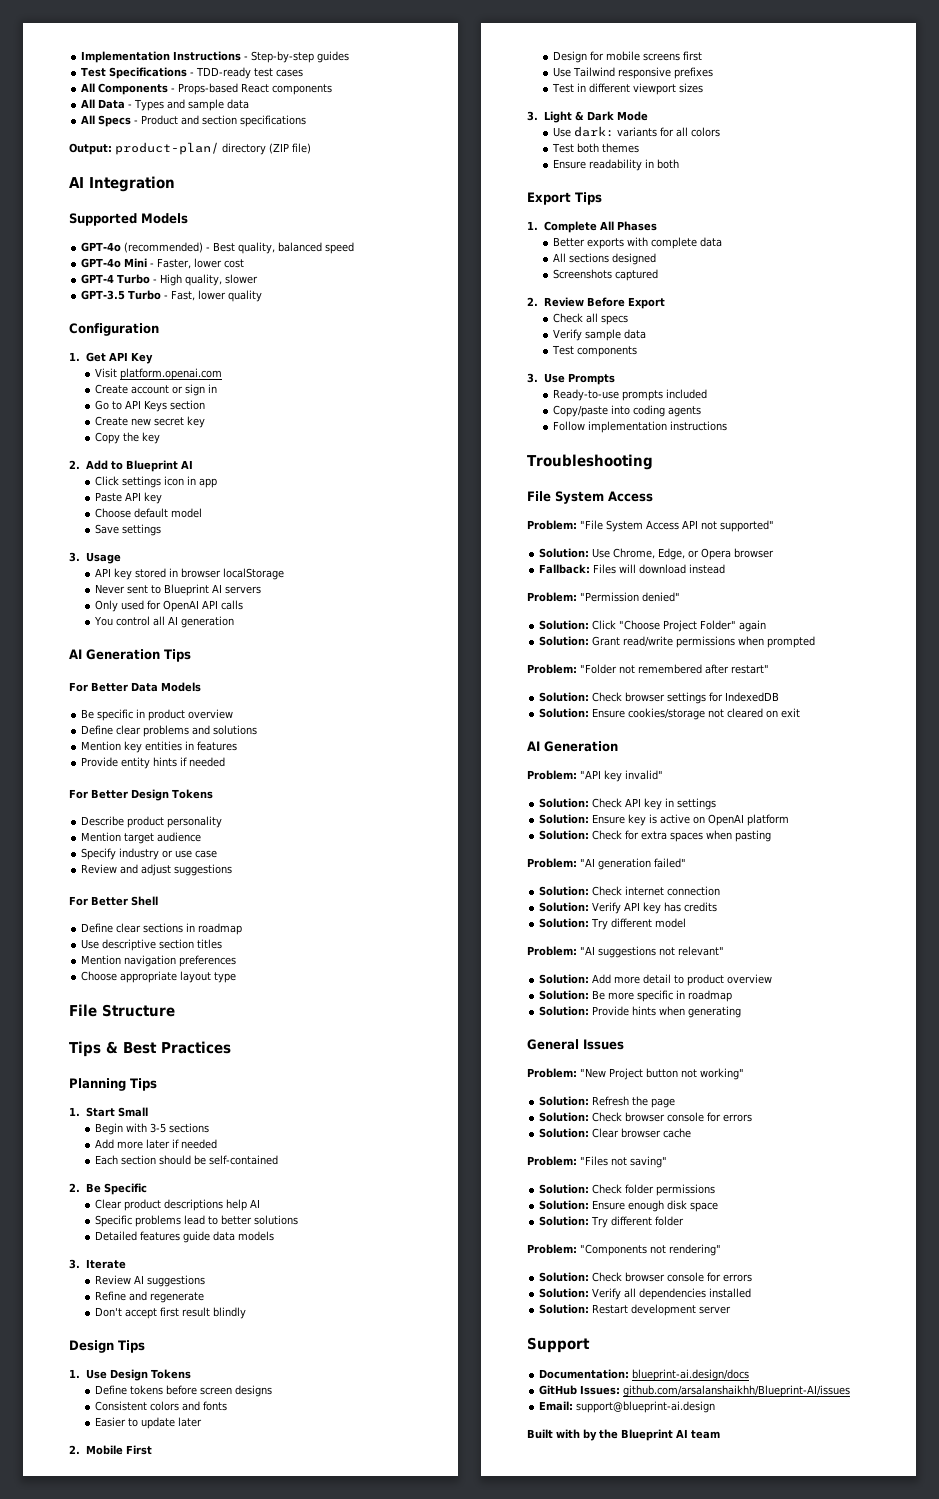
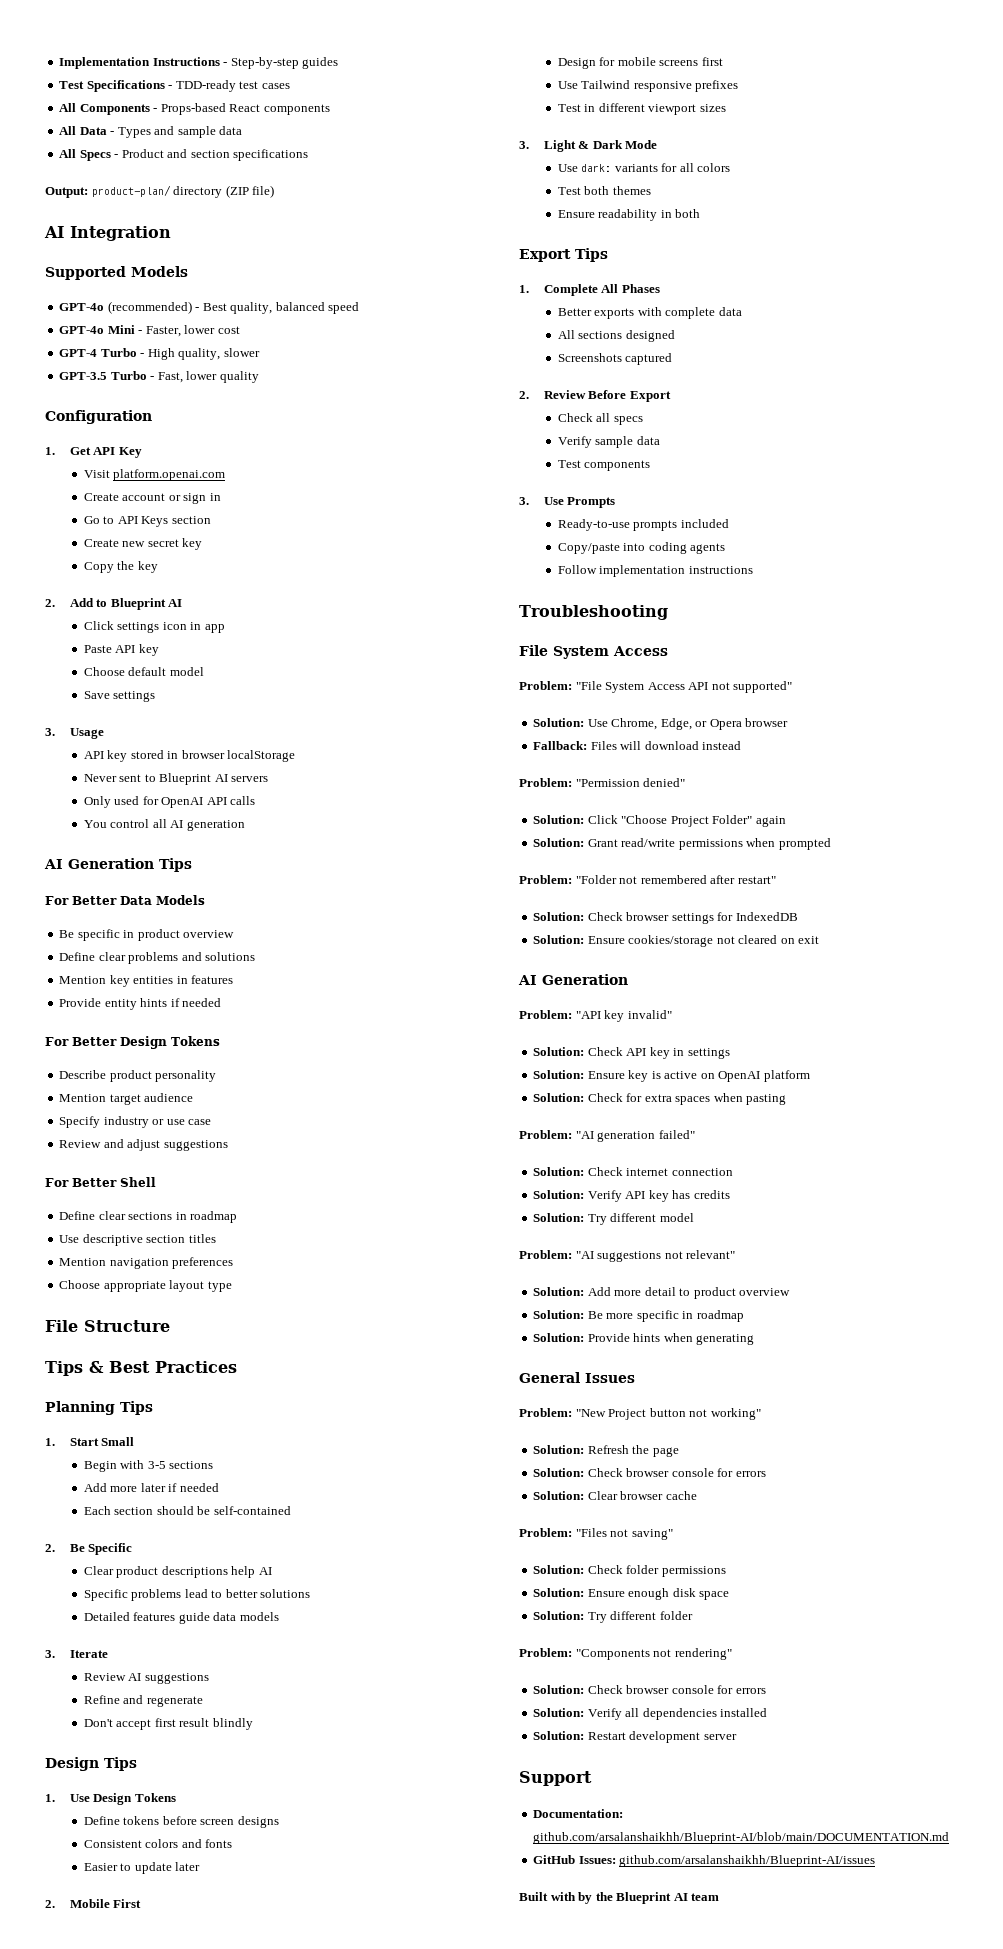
- Documentation: blueprint-ai.design/docs
+ Documentation: github.com/arsalanshaikhh/Blueprint-AI/blob/main/DOCUMENTATION.md
- Email: support@blueprint-ai.design

